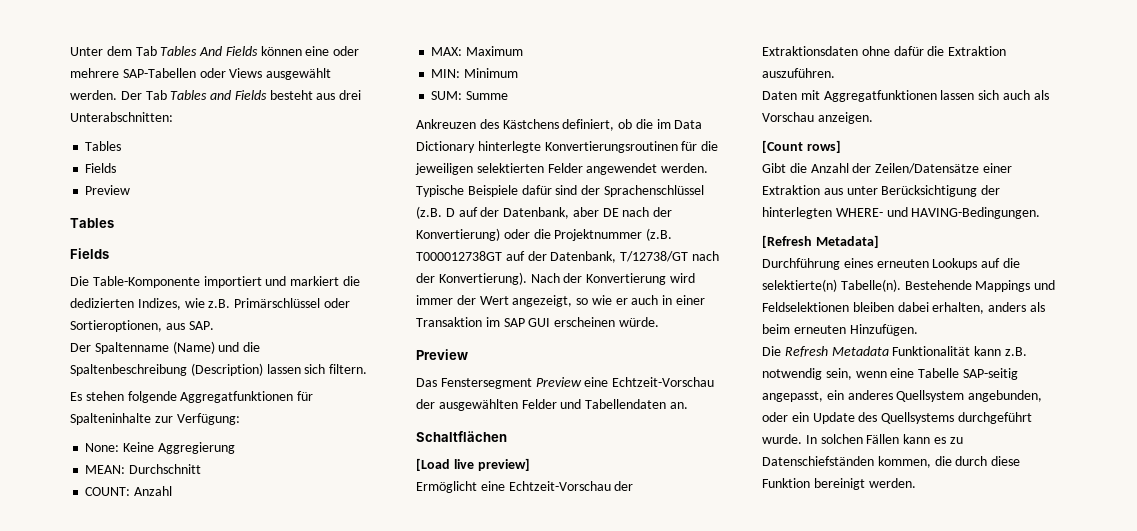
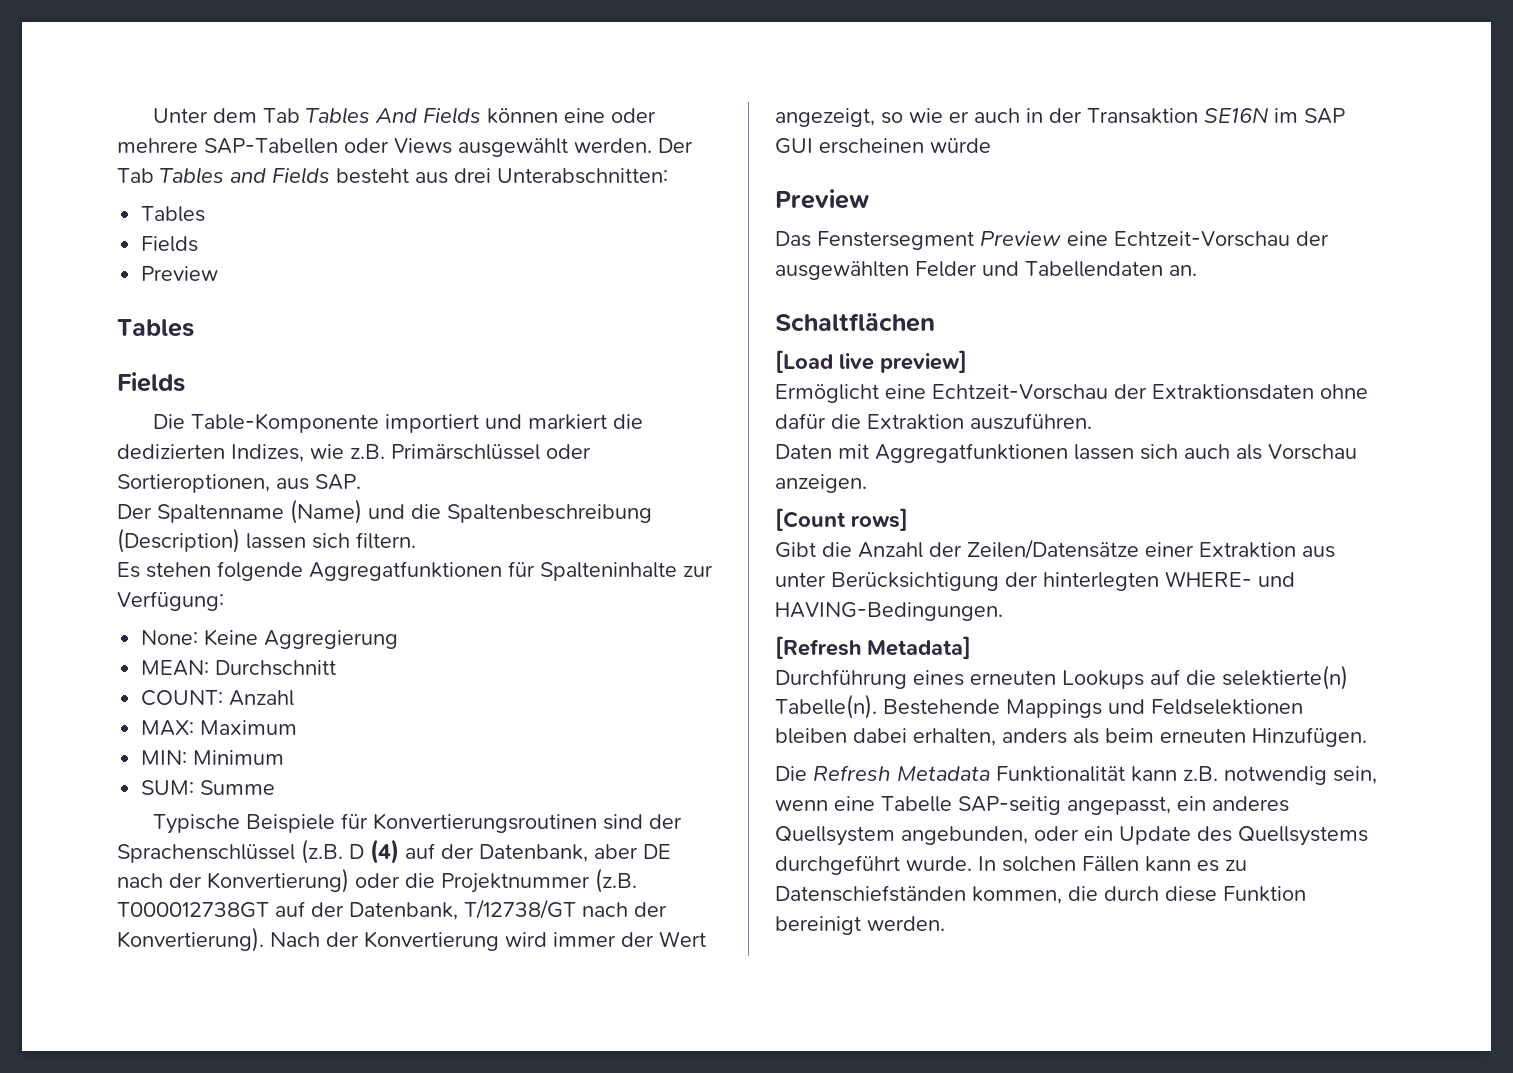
- Ankreuzen des Kästchens definiert, ob die im Data Dictionary hinterlegte Konvertierungsroutinen für die jeweiligen selektierten Felder angewendet werden. Typische Beispiele dafür sind der Sprachenschlüssel (z.B. D auf der Datenbank, aber DE nach der Konvertierung) oder die Projektnummer (z.B. T000012738GT auf der Datenbank, T/12738/GT nach der Konvertierung).
+ Typische Beispiele für Konvertierungsroutinen sind der Sprachenschlüssel (z.B. D (4) auf der Datenbank, aber DE nach der Konvertierung) oder die Projektnummer (z.B. T000012738GT auf der Datenbank, T/12738/GT nach der Konvertierung).
- Nach der Konvertierung wird immer der Wert angezeigt, so wie er auch in einer Transaktion im SAP GUI erscheinen würde.
+ Nach der Konvertierung wird immer der Wert angezeigt, so wie er auch in der Transaktion SE16N im SAP GUI erscheinen würde

